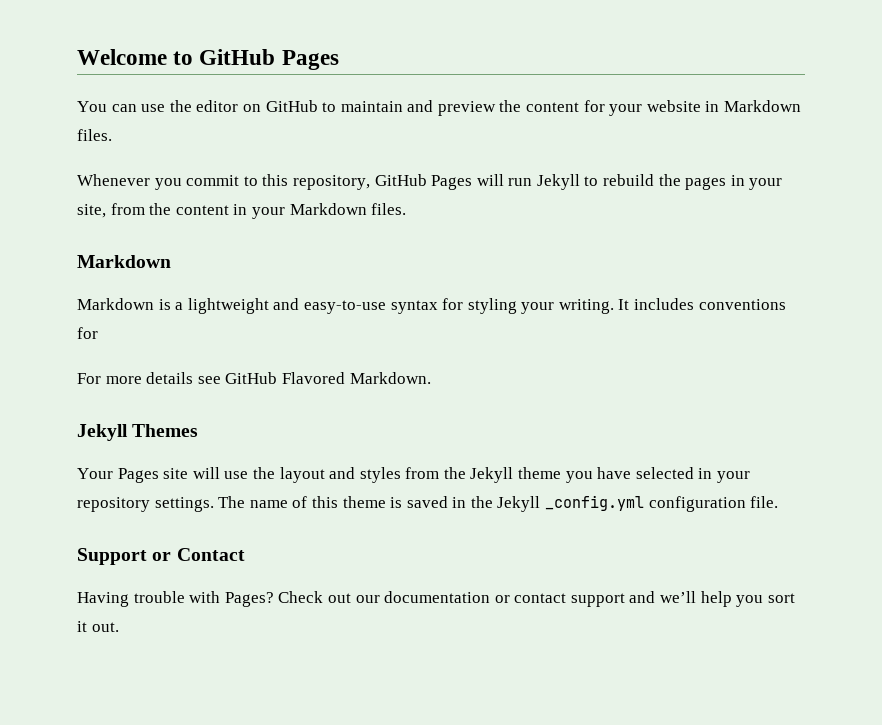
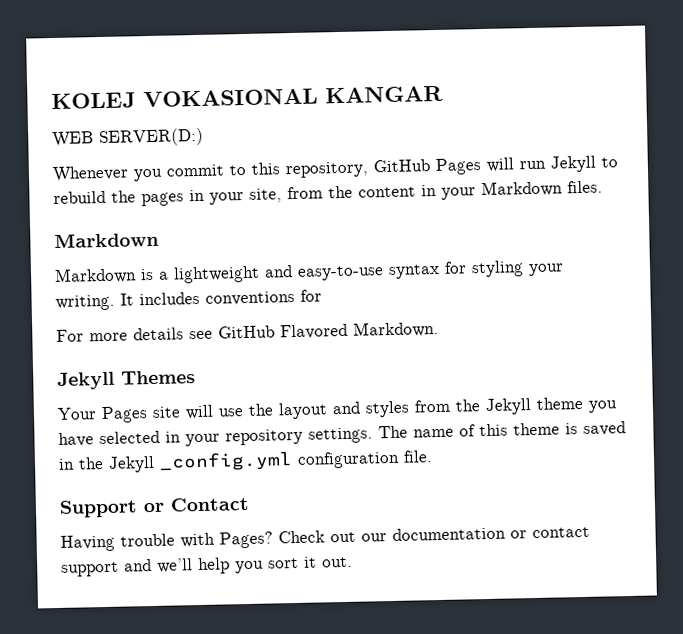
- Welcome to GitHub Pages
- You can use the editor on GitHub to maintain and preview the content for your website in Markdown files.
+ KOLEJ VOKASIONAL KANGAR
+ WEB SERVER(D:)

